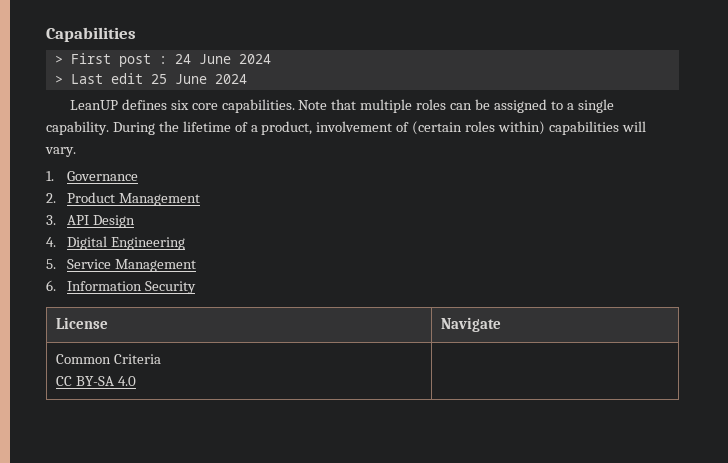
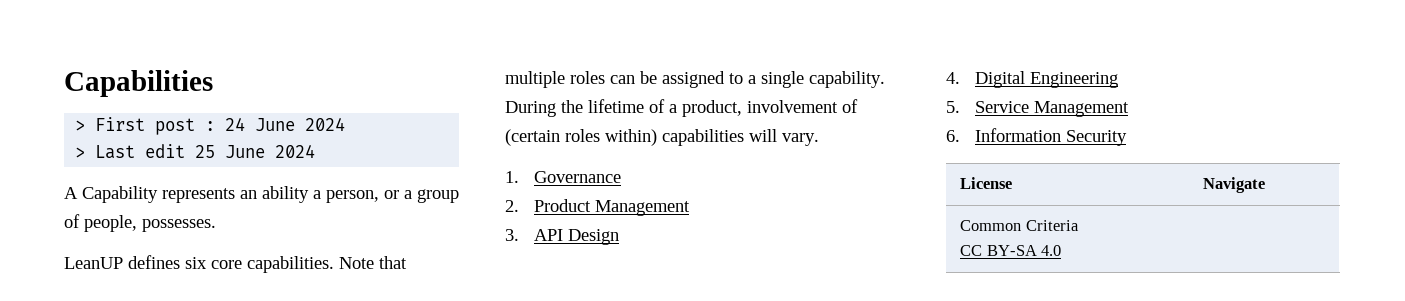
+ A Capability represents an ability a person, or a group of people, possesses.

